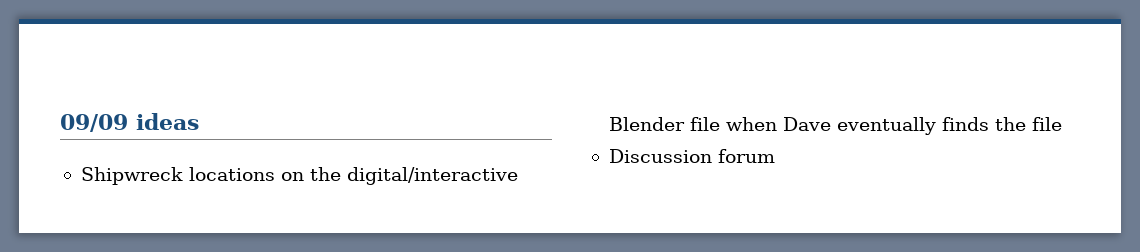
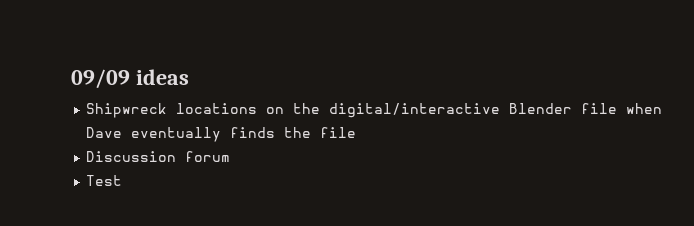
+ Test

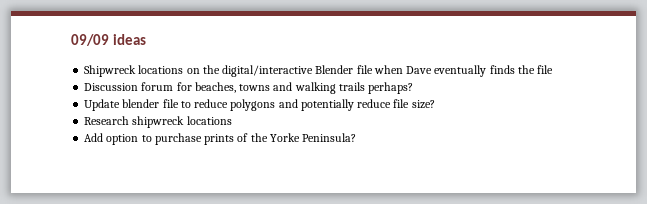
- Discussion forum
- Test
+ Discussion forum for beaches, towns and walking trails perhaps?
+ Update blender file to reduce polygons and potentially reduce file size?
+ Research shipwreck locations
+ Add option to purchase prints of the Yorke Peninsula?

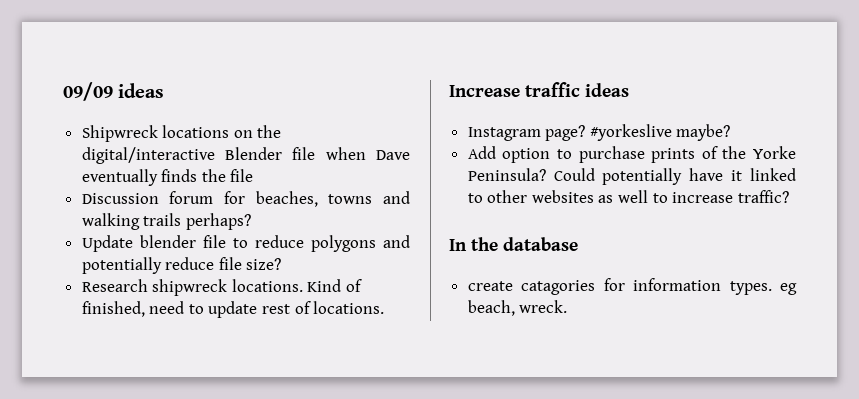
- Research shipwreck locations
+ Research shipwreck locations. Kind of finished, need to update rest of locations.
+ Increase traffic ideas
+ Instagram page? #yorkeslive maybe?
+ Could potentially have it linked to other websites as well to increase traffic?
+ In the database
+ create catagories for information types. eg beach, wreck.

